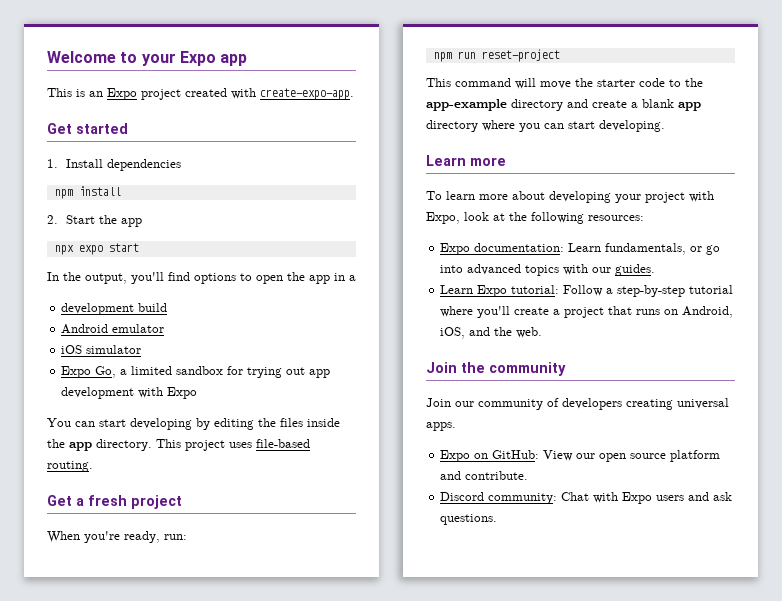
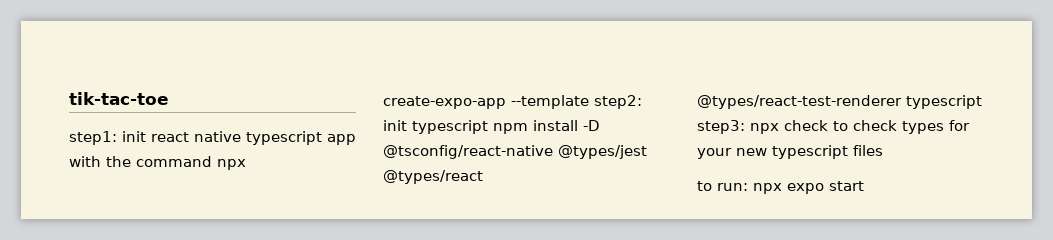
- Welcome to your Expo app
- This is an Expo project created with create-expo-app.
- Get started
- 1. Install dependencies
- npm install
- 2. Start the app
- npx expo start
- In the output, you'll find options to open the app in a
- development build
- Android emulator
- iOS simulator
- Expo Go, a limited sandbox for trying out app development with Expo
- You can start developing by editing the files inside the app directory. This project uses file-based routing.
- Get a fresh project
- When you're ready, run:
- npm run reset-project
- This command will move the starter code to the app-example directory and create a blank app directory where you can start developing.
- Learn more
- To learn more about developing your project with Expo, look at the following resources:
- Expo documentation: Learn fundamentals, or go into advanced topics with our guides.
- Learn Expo tutorial: Follow a step-by-step tutorial where you'll create a project that runs on Android, iOS, and the web.
- Join the community
- Join our community of developers creating universal apps.
- Expo on GitHub: View our open source platform and contribute.
- Discord community: Chat with Expo users and ask questions.
+ tik-tac-toe
+ step1: init react native typescript app with the command npx create-expo-app --template step2: init typescript npm install -D @tsconfig/react-native @types/jest @types/react @types/react-test-renderer typescript step3: npx check to check types for your new typescript files
+ to run: npx expo start

